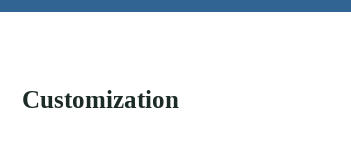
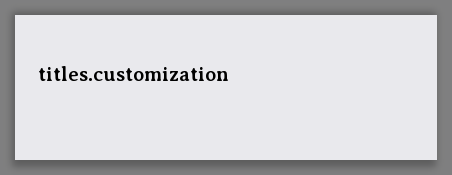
- Customization
+ titles.customization

